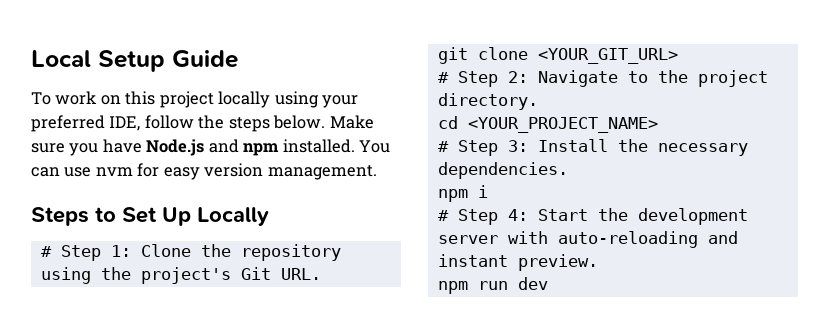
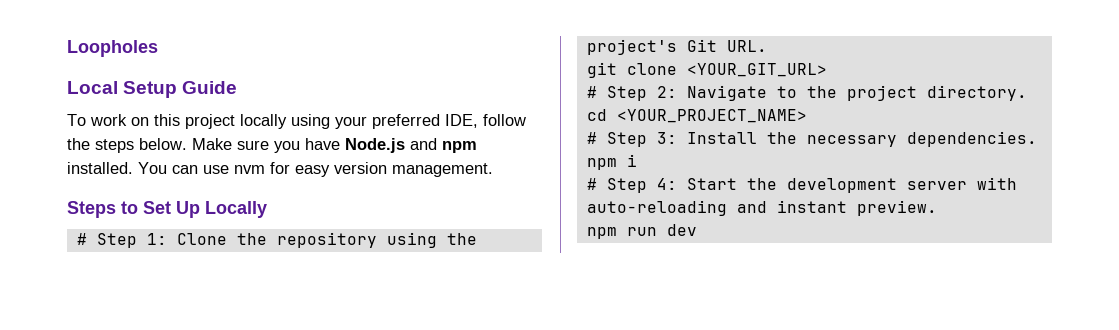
+ Loopholes

